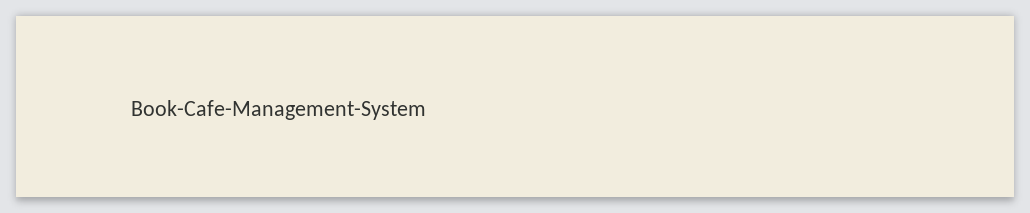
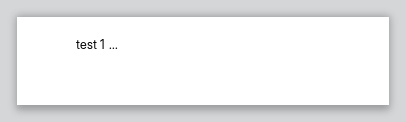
- Book-Cafe-Management-System
+ test 1 ...

